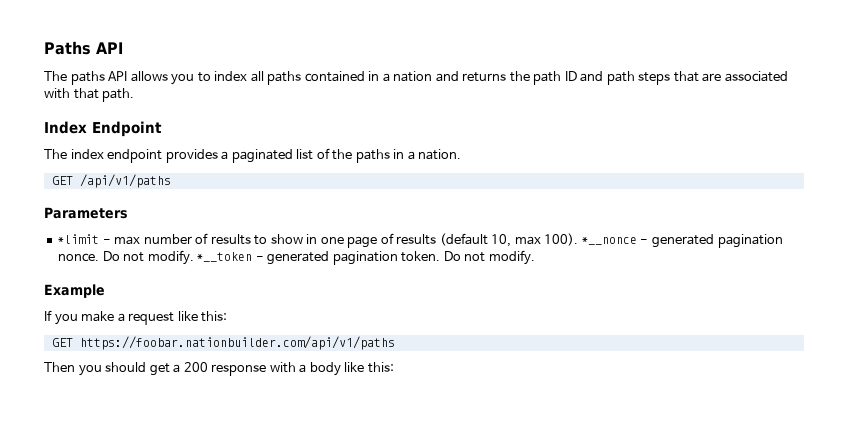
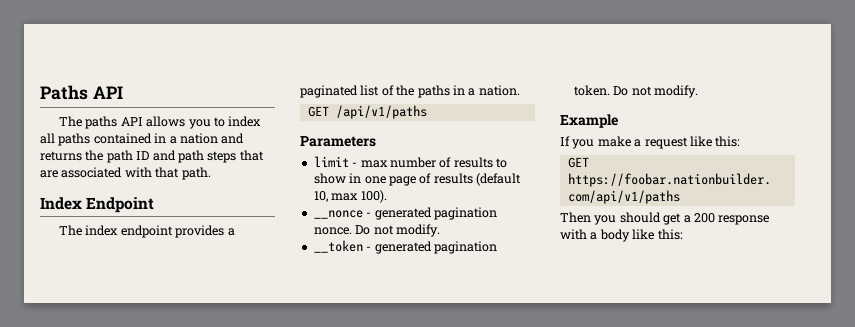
- *limit - max number of results to show in one page of results (default 10, max 100). *__nonce - generated pagination nonce. Do not modify. *__token - generated pagination token.
+ limit - max number of results to show in one page of results (default 10, max 100).
+ __nonce - generated pagination nonce. Do not modify.
+ __token - generated pagination token.

